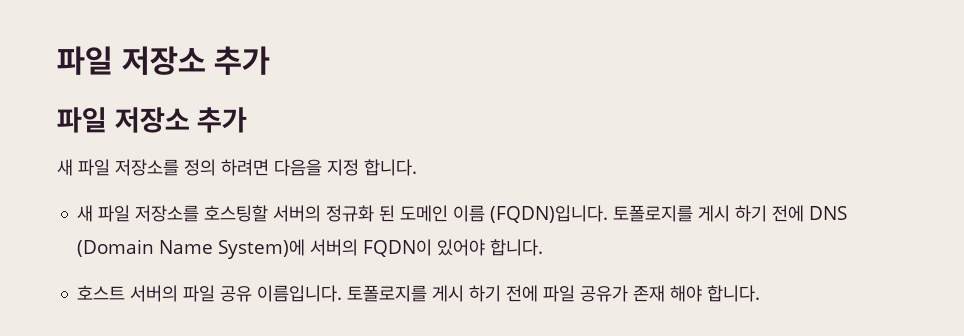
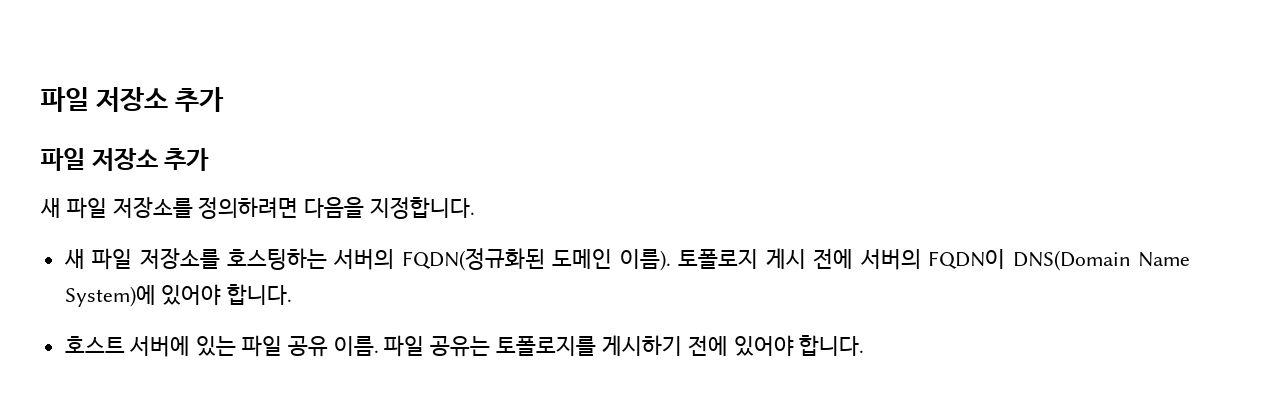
- 새 파일 저장소를 정의 하려면 다음을 지정 합니다.
- 새 파일 저장소를 호스팅할 서버의 정규화 된 도메인 이름 (FQDN)입니다. 토폴로지를 게시 하기 전에 DNS (Domain Name System)에 서버의 FQDN이 있어야 합니다.
- 호스트 서버의 파일 공유 이름입니다. 토폴로지를 게시 하기 전에 파일 공유가 존재 해야 합니다.
+ 새 파일 저장소를 정의하려면 다음을 지정합니다.
+ 새 파일 저장소를 호스팅하는 서버의 FQDN(정규화된 도메인 이름). 토폴로지 게시 전에 서버의 FQDN이 DNS(Domain Name System)에 있어야 합니다.
+ 호스트 서버에 있는 파일 공유 이름. 파일 공유는 토폴로지를 게시하기 전에 있어야 합니다.

